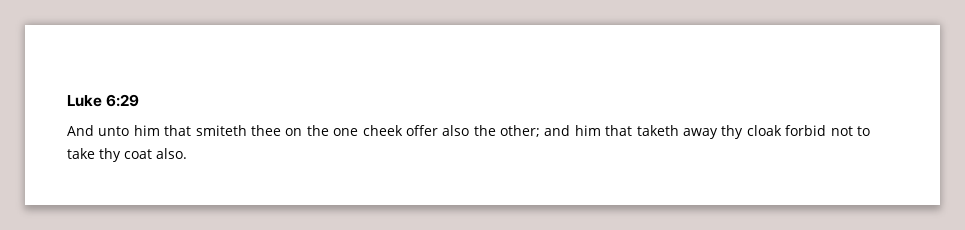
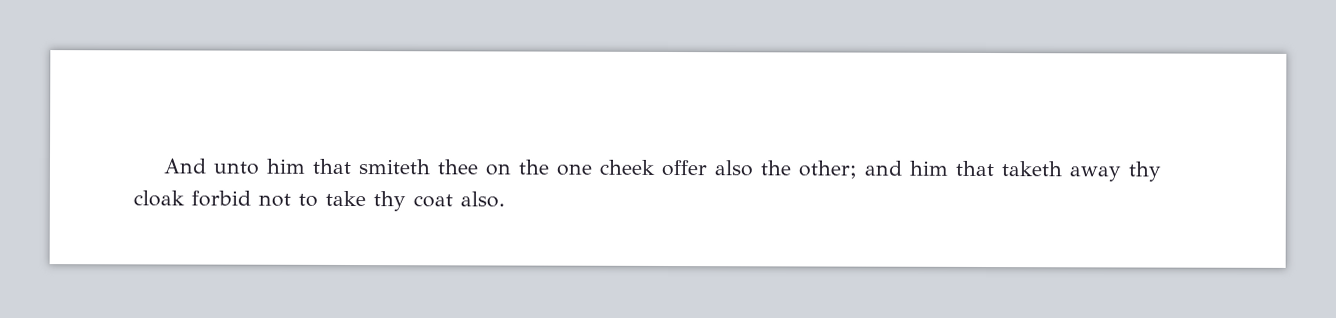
- Luke 6:29

